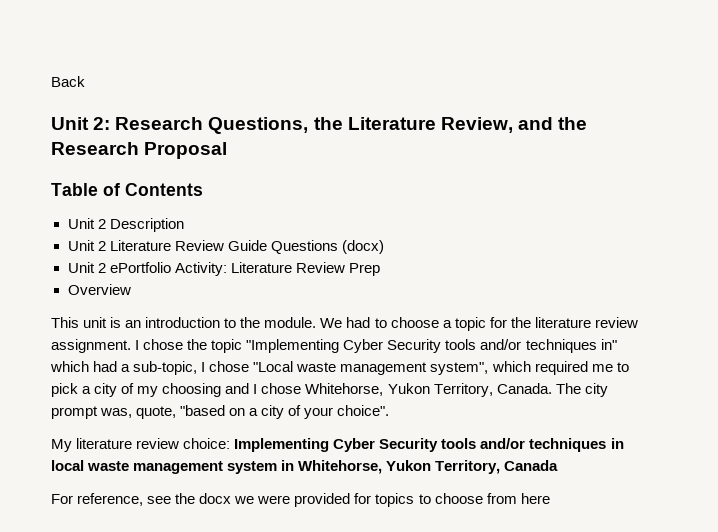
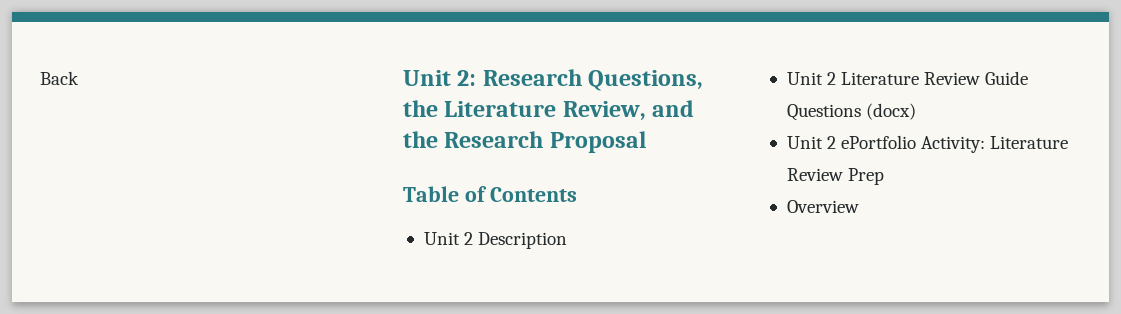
- This unit is an introduction to the module. We had to choose a topic for the literature review assignment. I chose the topic "Implementing Cyber Security tools and/or techniques in" which had a sub-topic, I chose "Local waste management system", which required me to pick a city of my choosing and I chose Whitehorse, Yukon Territory, Canada. The city prompt was, quote, "based on a city of your choice".
- My literature review choice: Implementing Cyber Security tools and/or techniques in local waste management system in Whitehorse, Yukon Territory, Canada
- For reference, see the docx we were provided for topics to choose from here

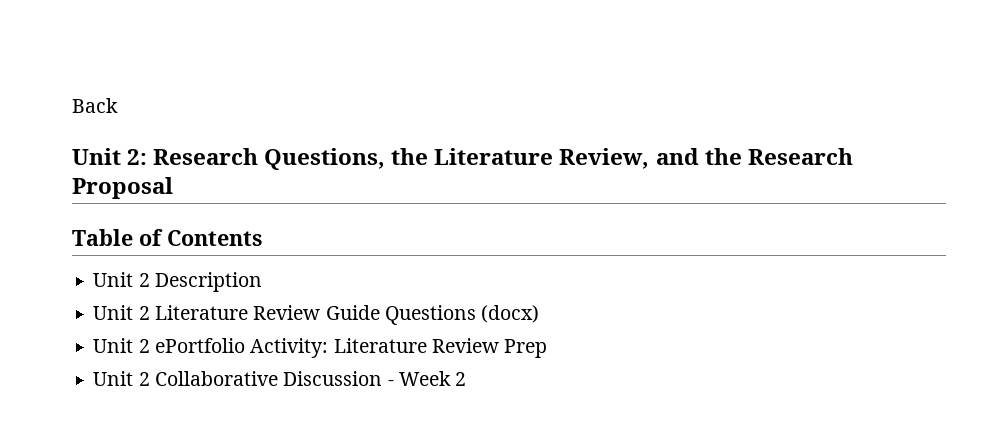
- Overview
+ Unit 2 Collaborative Discussion - Week 2

